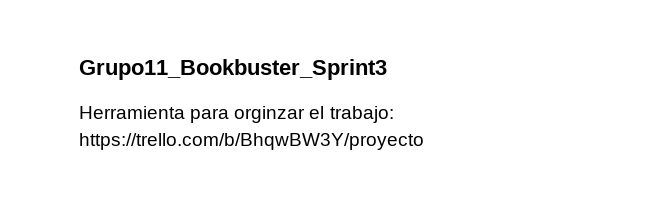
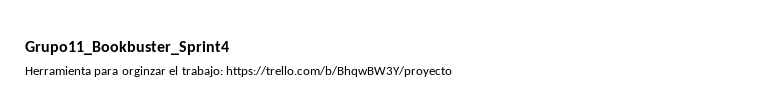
- Grupo11_Bookbuster_Sprint3
+ Grupo11_Bookbuster_Sprint4

